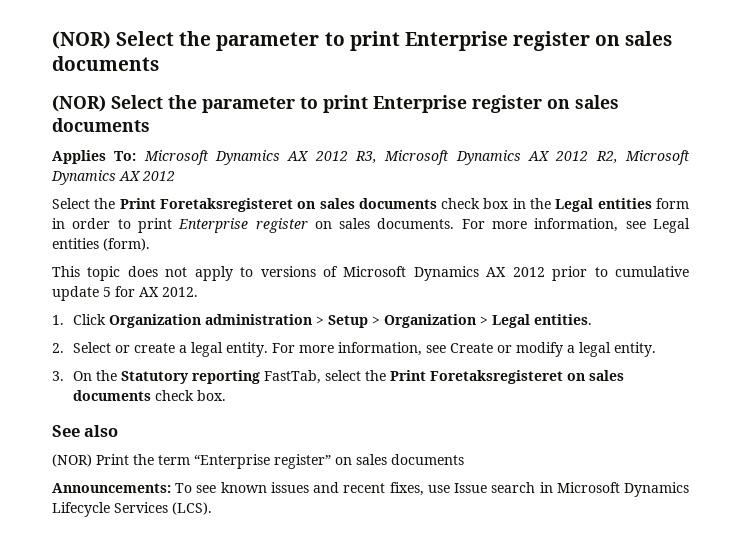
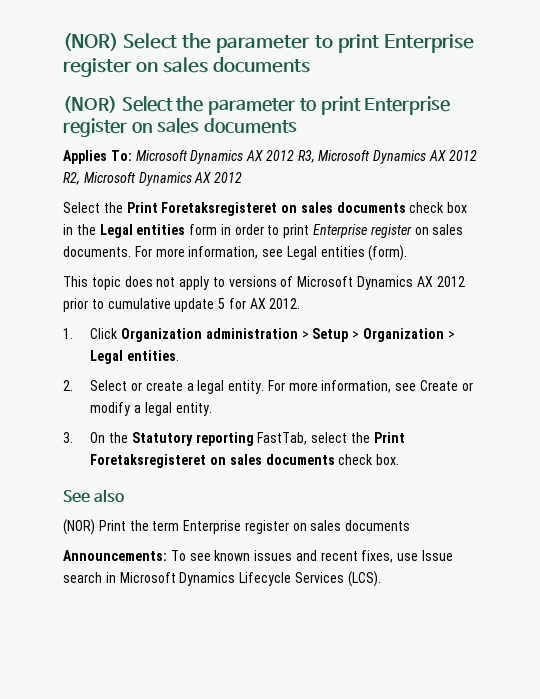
- (NOR) Print the term “Enterprise register” on sales documents
+ (NOR) Print the term Enterprise register on sales documents

